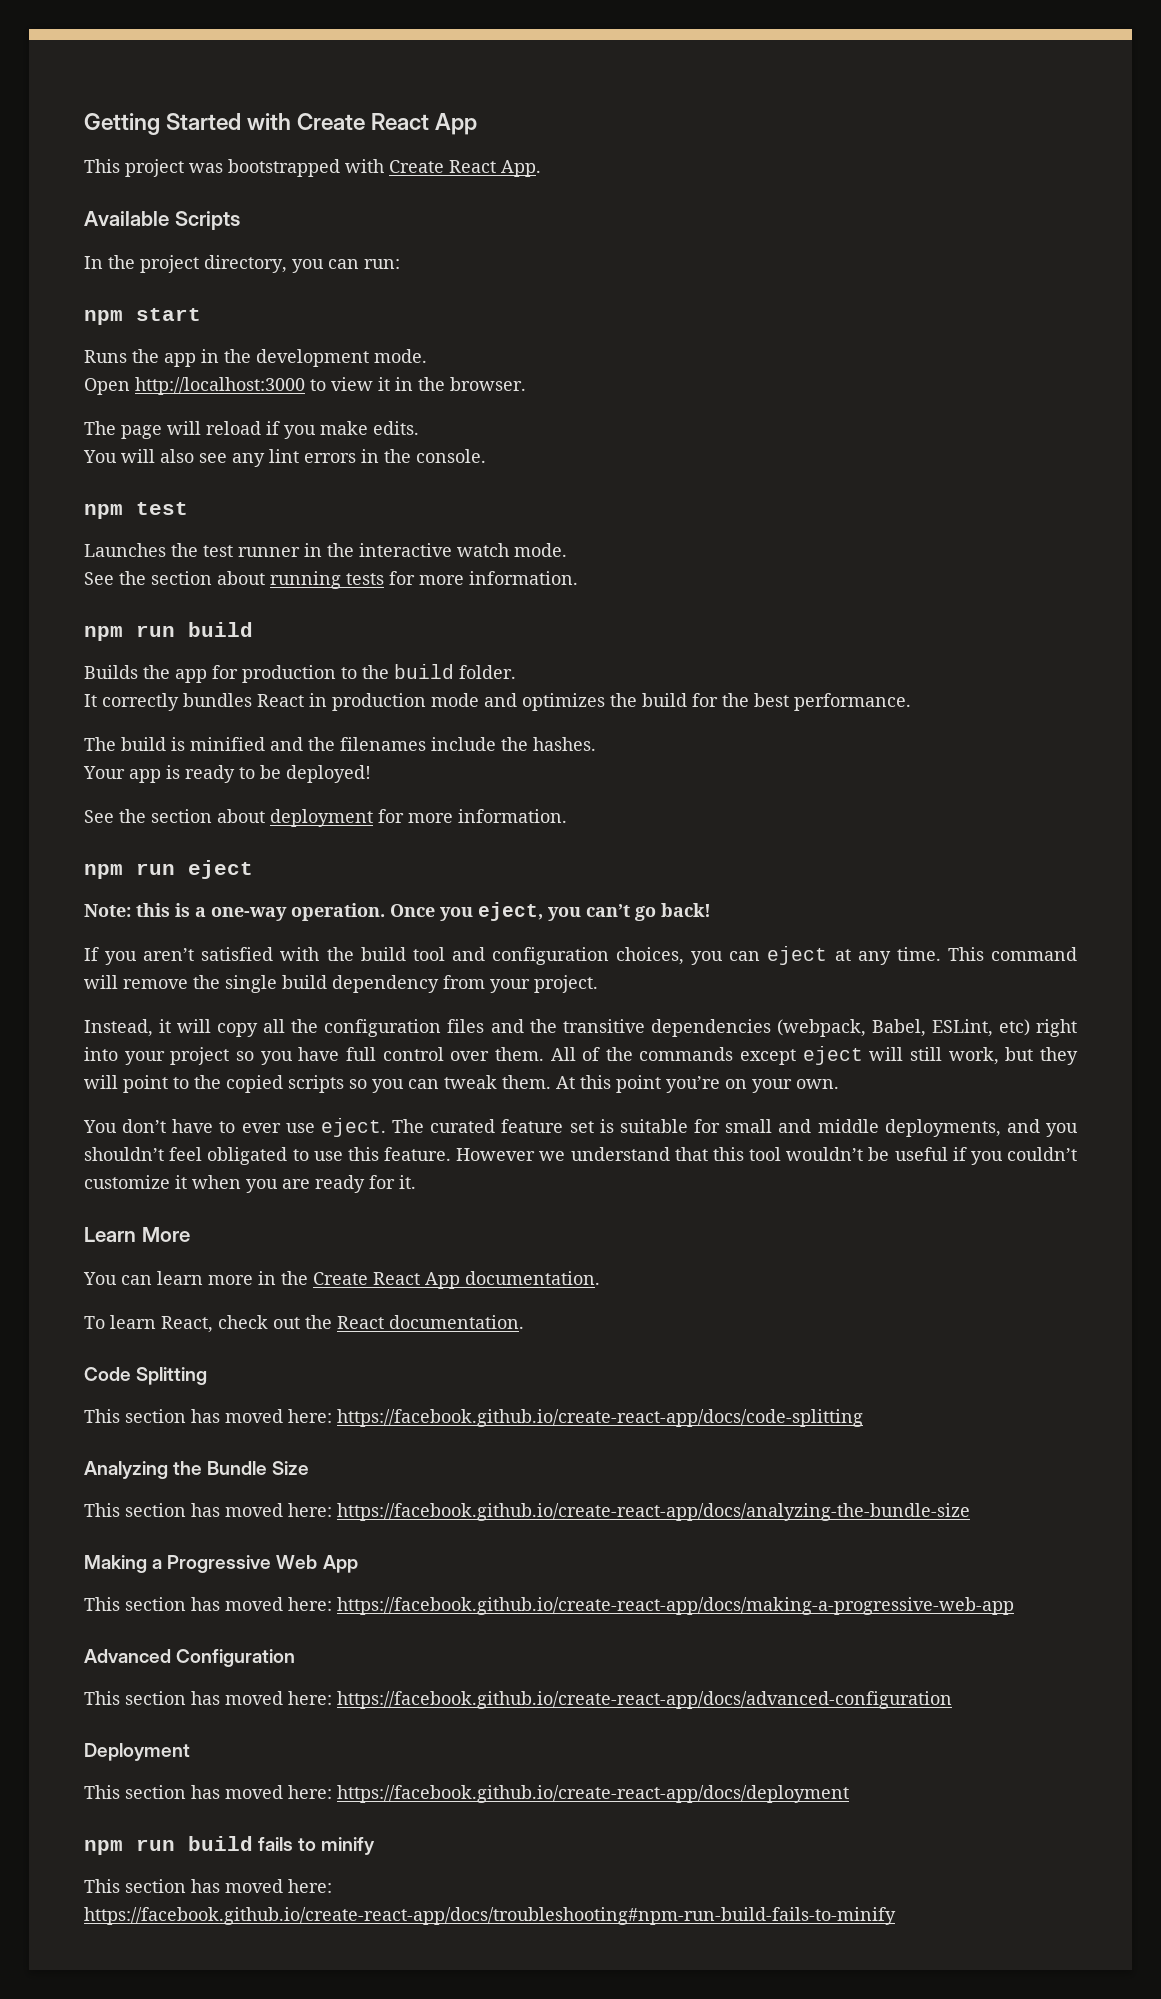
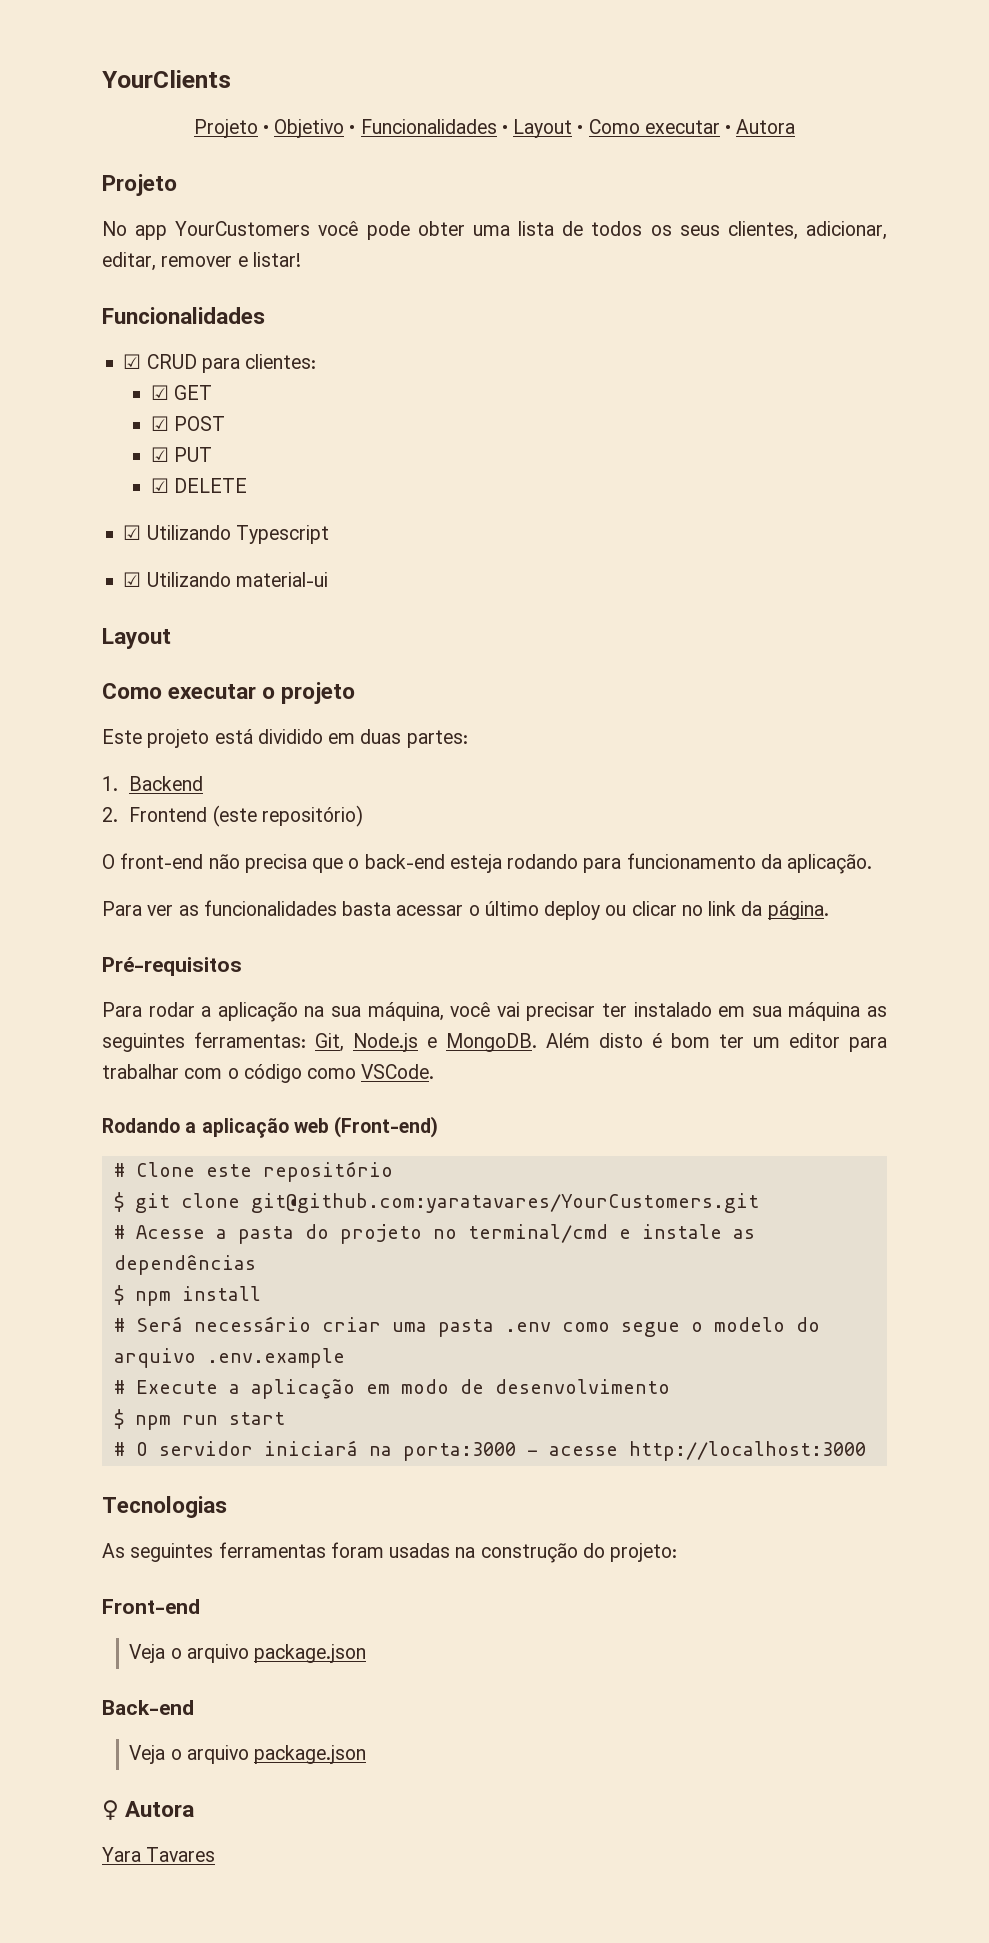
- Getting Started with Create React App
- This project was bootstrapped with Create React App.
- Available Scripts
- In the project directory, you can run:
- npm start
- Runs the app in the development mode.
- Open http://localhost:3000 to view it in the browser.
- The page will reload if you make edits.
- You will also see any lint errors in the console.
- npm test
- Launches the test runner in the interactive watch mode.
- See the section about running tests for more information.
- npm run build
- Builds the app for production to the build folder.
- It correctly bundles React in production mode and optimizes the build for the best performance.
- The build is minified and the filenames include the hashes.
- Your app is ready to be deployed!
- See the section about deployment for more information.
- npm run eject
- Note: this is a one-way operation. Once you eject, you can’t go back!
- If you aren’t satisfied with the build tool and configuration choices, you can eject at any time. This command will remove the single build dependency from your project.
- Instead, it will copy all the configuration files and the transitive dependencies (webpack, Babel, ESLint, etc) right into your project so you have full control over them. All of the commands except eject will still work, but they will point to the copied scripts so you can tweak them. At this point you’re on your own.
- You don’t have to ever use eject. The curated feature set is suitable for small and middle deployments, and you shouldn’t feel obligated to use this feature. However we understand that this tool wouldn’t be useful if you couldn’t customize it when you are ready for it.
- Learn More
- You can learn more in the Create React App documentation.
- To learn React, check out the React documentation.
- Code Splitting
- This section has moved here: https://facebook.github.io/create-react-app/docs/code-splitting
- Analyzing the Bundle Size
- This section has moved here: https://facebook.github.io/create-react-app/docs/analyzing-the-bundle-size
- Making a Progressive Web App
- This section has moved here: https://facebook.github.io/create-react-app/docs/making-a-progressive-web-app
- Advanced Configuration
- This section has moved here: https://facebook.github.io/create-react-app/docs/advanced-configuration
- Deployment
- This section has moved here: https://facebook.github.io/create-react-app/docs/deployment
- npm run build fails to minify
- This section has moved here: https://facebook.github.io/create-react-app/docs/troubleshooting#npm-run-build-fails-to-minify
+ YourClients
+ Projeto • Objetivo • Funcionalidades • Layout • Como executar • Autora
+ Projeto
+ No app YourCustomers você pode obter uma lista de todos os seus clientes, adicionar, editar, remover e listar!
+ Funcionalidades
+ ☑ CRUD para clientes:
+ ☑ GET
+ ☑ POST
+ ☑ PUT
+ ☑ DELETE
+ ☑ Utilizando Typescript
+ ☑ Utilizando material-ui
+ Layout
+ Como executar o projeto
+ Este projeto está dividido em duas partes:
+ 1. Backend
+ 2. Frontend (este repositório)
+ O front-end não precisa que o back-end esteja rodando para funcionamento da aplicação.
+ Para ver as funcionalidades basta acessar o último deploy ou clicar no link da página.
+ Pré-requisitos
+ Para rodar a aplicação na sua máquina, você vai precisar ter instalado em sua máquina as seguintes ferramentas: Git, Node.js e MongoDB. Além disto é bom ter um editor para trabalhar com o código como VSCode.
+ Rodando a aplicação web (Front-end)
+ # Clone este repositório
+ $ git clone git@github.com:yaratavares/YourCustomers.git
+ # Acesse a pasta do projeto no terminal/cmd e instale as dependências
+ $ npm install
+ # Será necessário criar uma pasta .env como segue o modelo do arquivo .env.example
+ # Execute a aplicação em modo de desenvolvimento
+ $ npm run start
+ # O servidor iniciará na porta:3000 - acesse http://localhost:3000
+ Tecnologias
+ As seguintes ferramentas foram usadas na construção do projeto:
+ Front-end
+ Veja o arquivo package.json
+ Back-end
+ Veja o arquivo package.json
+ ♀ Autora
+ Yara Tavares

